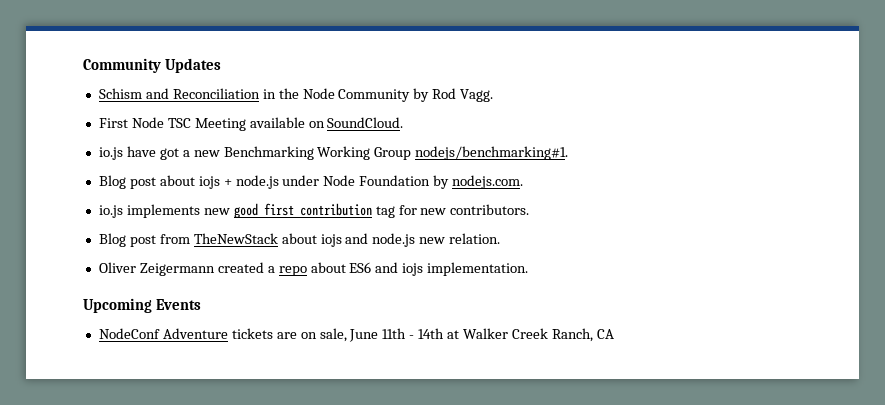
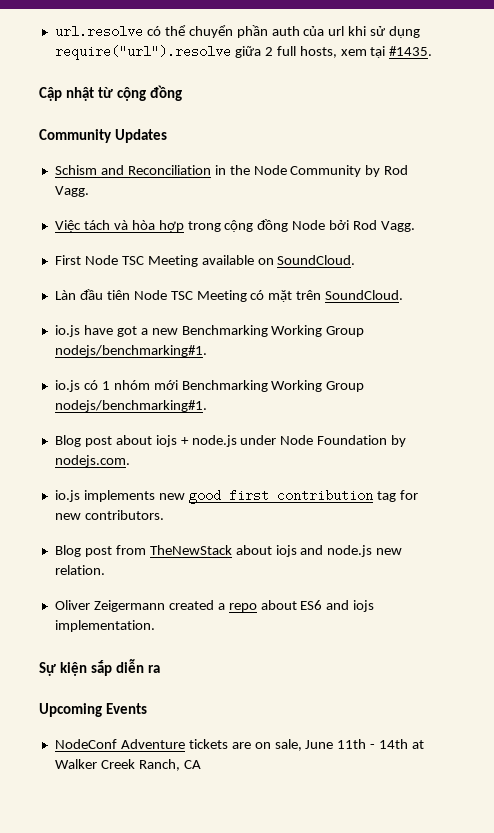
+ url.resolve có thể chuyển phần auth của url khi sử dụng require("url").resolve giữa 2 full hosts, xem tại #1435.
+ Cập nhật từ cộng đồng
+ Việc tách và hòa hợp trong cộng đồng Node bởi Rod Vagg.
+ Làn đầu tiên Node TSC Meeting có mặt trên SoundCloud.
+ io.js có 1 nhóm mới Benchmarking Working Group nodejs/benchmarking#1.
+ Sự kiện sắp diễn ra

